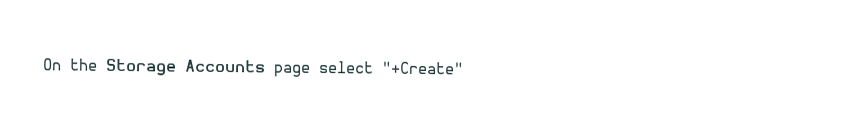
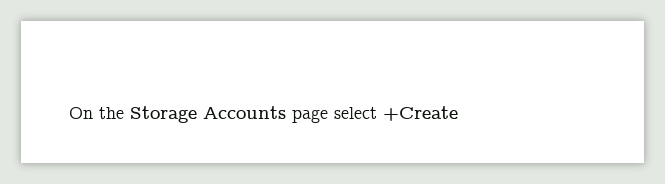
- On the Storage Accounts page select "+Create"
+ On the Storage Accounts page select +Create

